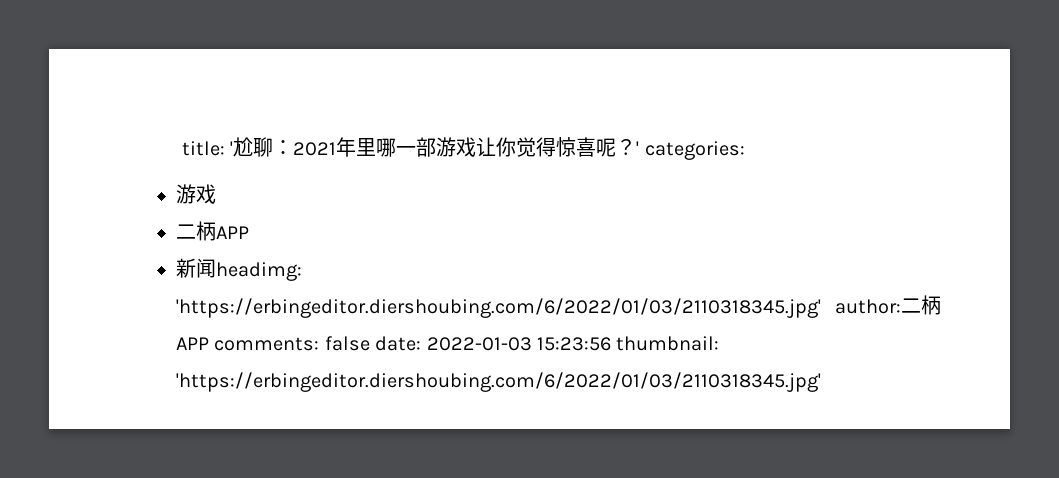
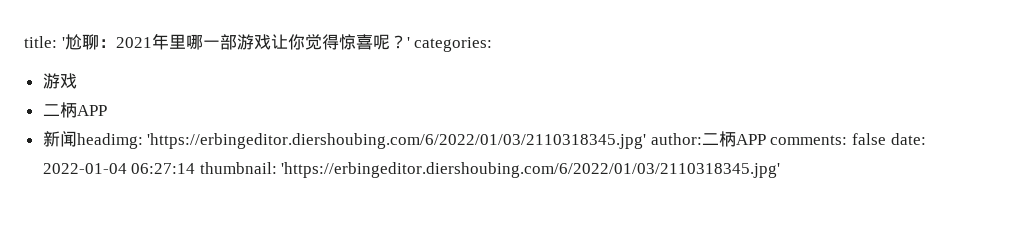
- 新闻headimg: 'https://erbingeditor.diershoubing.com/6/2022/01/03/2110318345.jpg' author:二柄APP comments: false date: 2022-01-03 15:23:56 thumbnail: 'https://erbingeditor.diershoubing.com/6/2022/01/03/2110318345.jpg'
+ 新闻headimg: 'https://erbingeditor.diershoubing.com/6/2022/01/03/2110318345.jpg' author:二柄APP comments: false date: 2022-01-04 06:27:14 thumbnail: 'https://erbingeditor.diershoubing.com/6/2022/01/03/2110318345.jpg'

